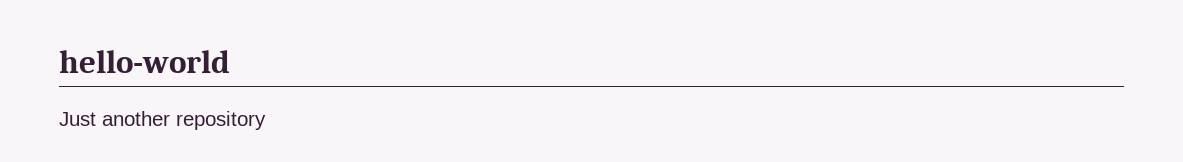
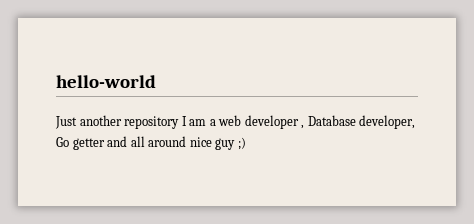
- Just another repository
+ Just another repository I am a web developer , Database developer, Go getter and all around nice guy ;)

